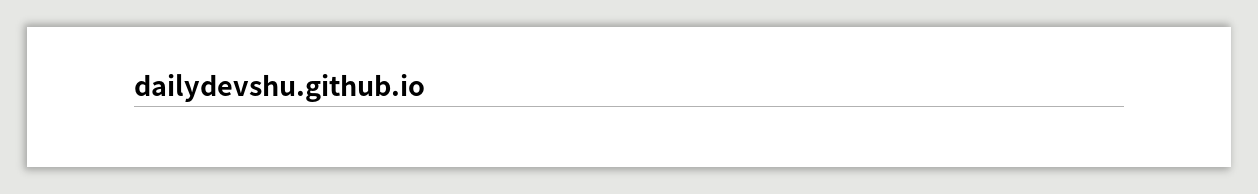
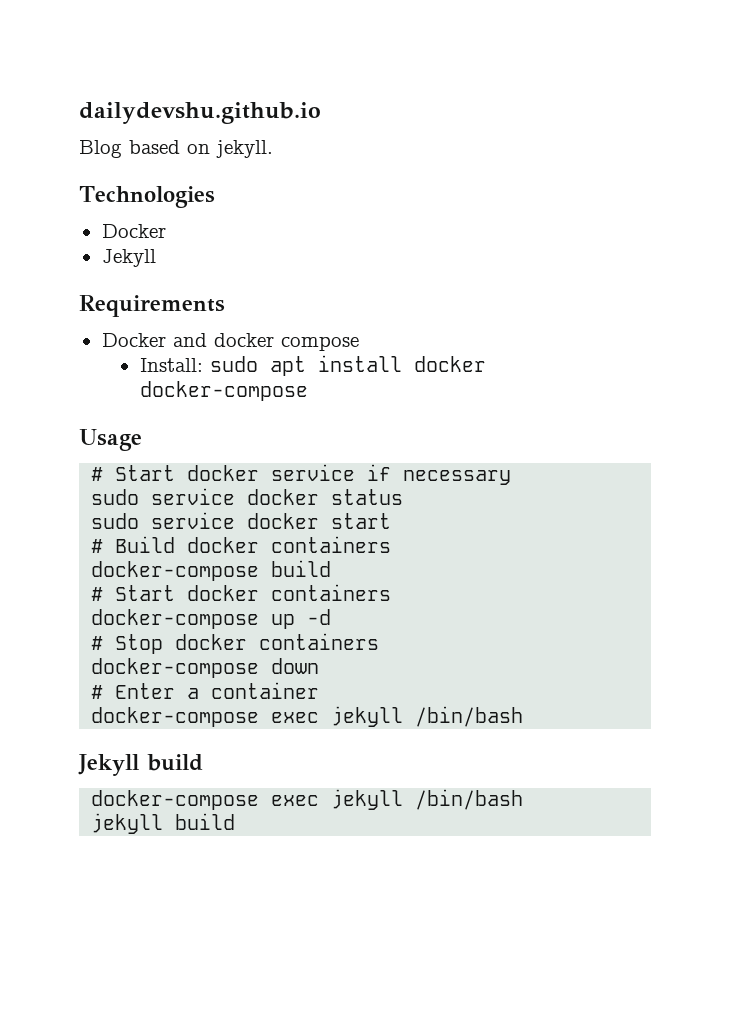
+ Blog based on jekyll.
+ Technologies
+ Docker
+ Jekyll
+ Requirements
+ Docker and docker compose
+ Install: sudo apt install docker docker-compose
+ Usage
+ # Start docker service if necessary
+ sudo service docker status
+ sudo service docker start
+ # Build docker containers
+ docker-compose build
+ # Start docker containers
+ docker-compose up -d
+ # Stop docker containers
+ docker-compose down
+ # Enter a container
+ docker-compose exec jekyll /bin/bash
+ Jekyll build
+ docker-compose exec jekyll /bin/bash
+ jekyll build

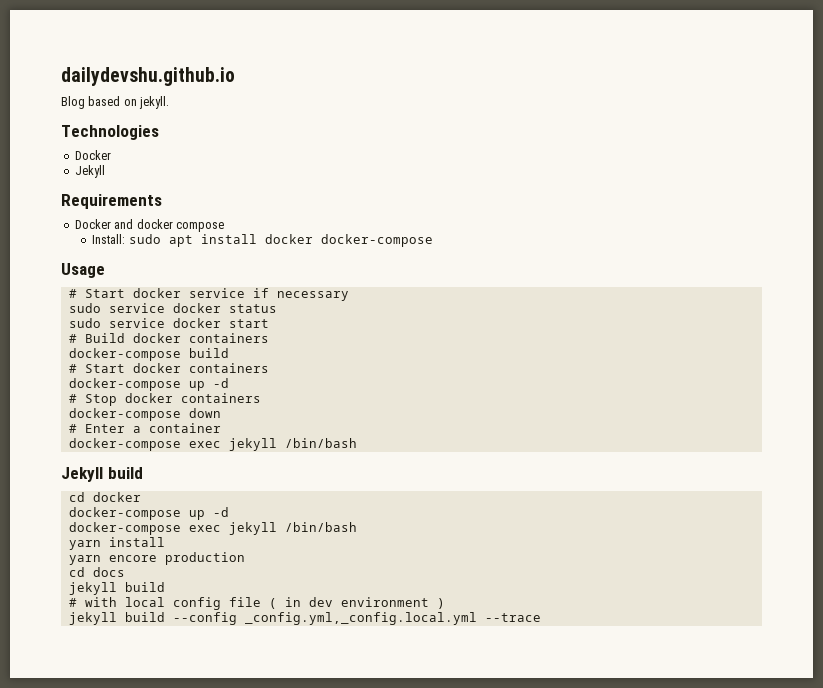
  Jekyll build
+ cd docker
+ docker-compose up -d
  docker-compose exec jekyll /bin/bash
+ yarn install
+ yarn encore production
+ cd docs
  jekyll build
+ # with local config file ( in dev environment )
+ jekyll build --config _config.yml,_config.local.yml --trace

